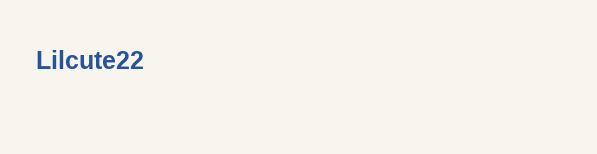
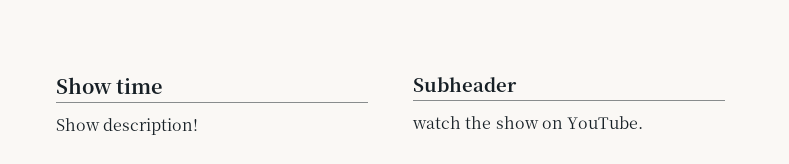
- Lilcute22
+ Show time
+ Show description!
+ Subheader
+ watch the show on YouTube.

